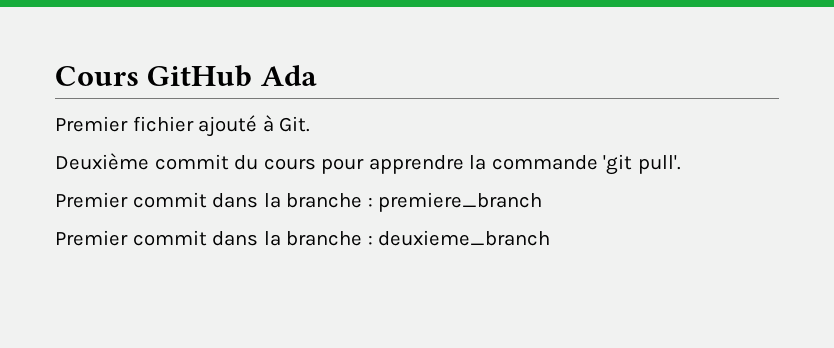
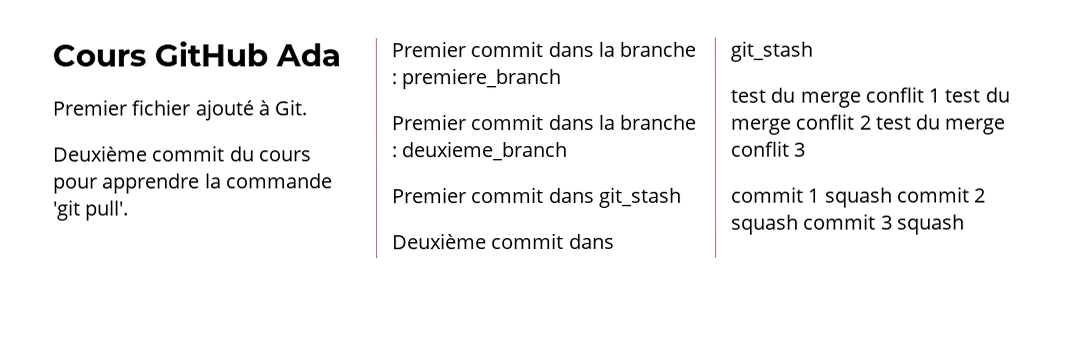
+ Premier commit dans git_stash
+ Deuxième commit dans git_stash
+ test du merge conflit 1 test du merge conflit 2 test du merge conflit 3
+ commit 1 squash commit 2 squash commit 3 squash

